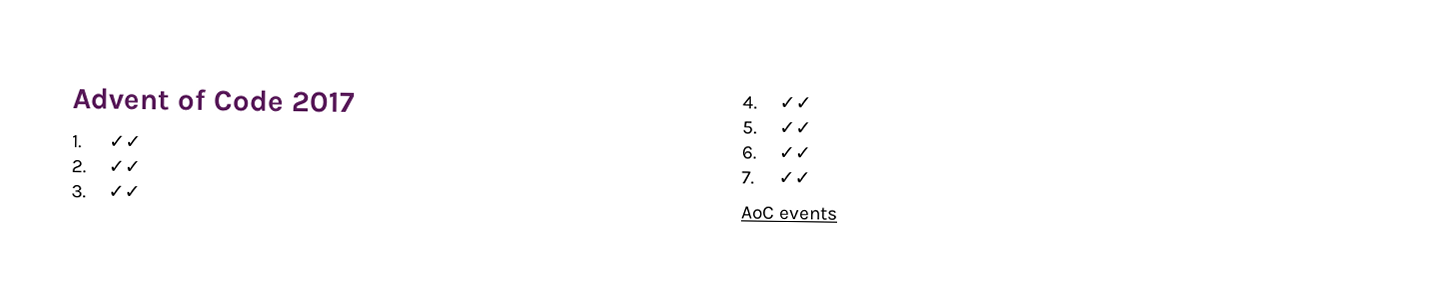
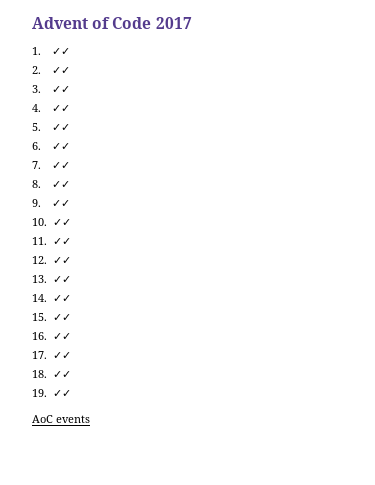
+ 8. ✓✓
+ 9. ✓✓
+ 10. ✓✓
+ 11. ✓✓
+ 12. ✓✓
+ 13. ✓✓
+ 14. ✓✓
+ 15. ✓✓
+ 16. ✓✓
+ 17. ✓✓
+ 18. ✓✓
+ 19. ✓✓

